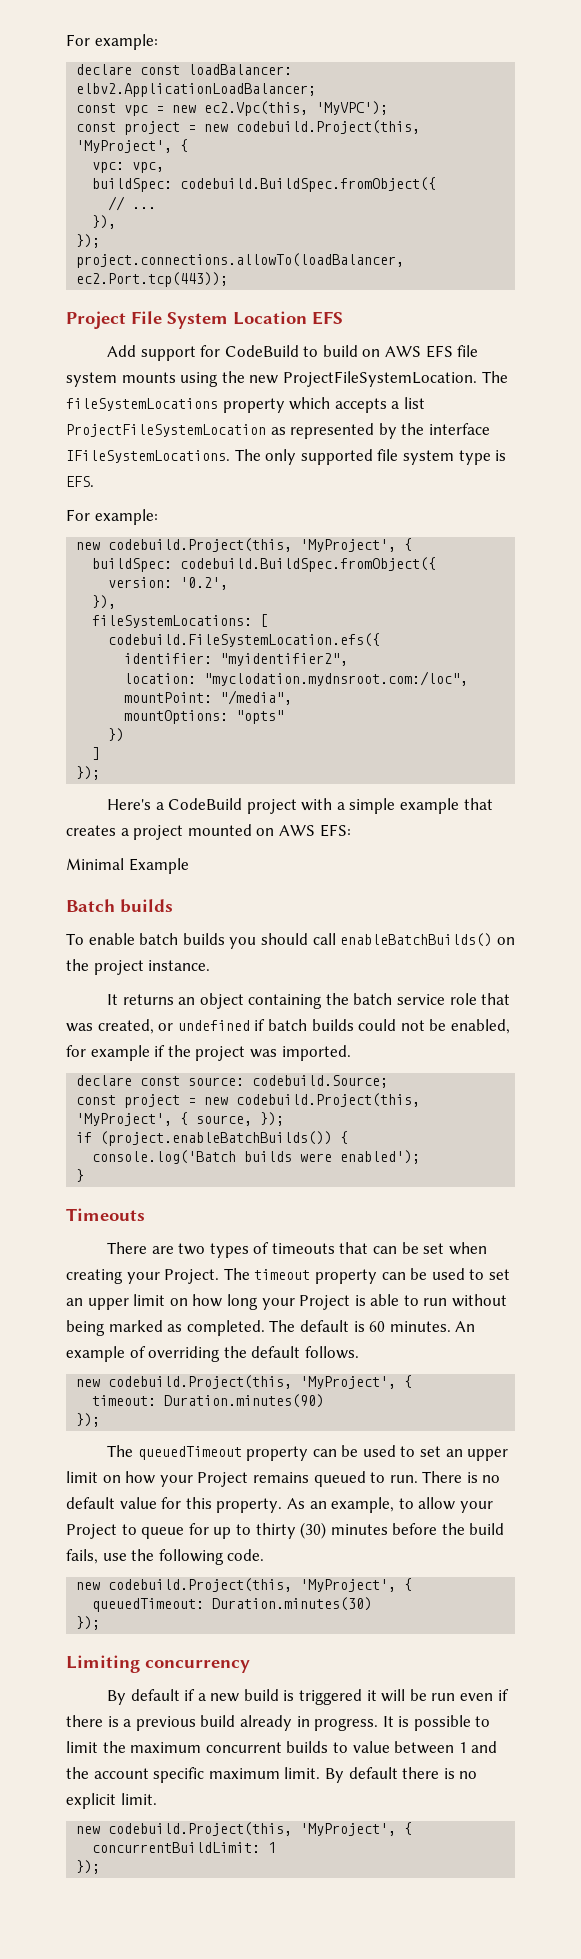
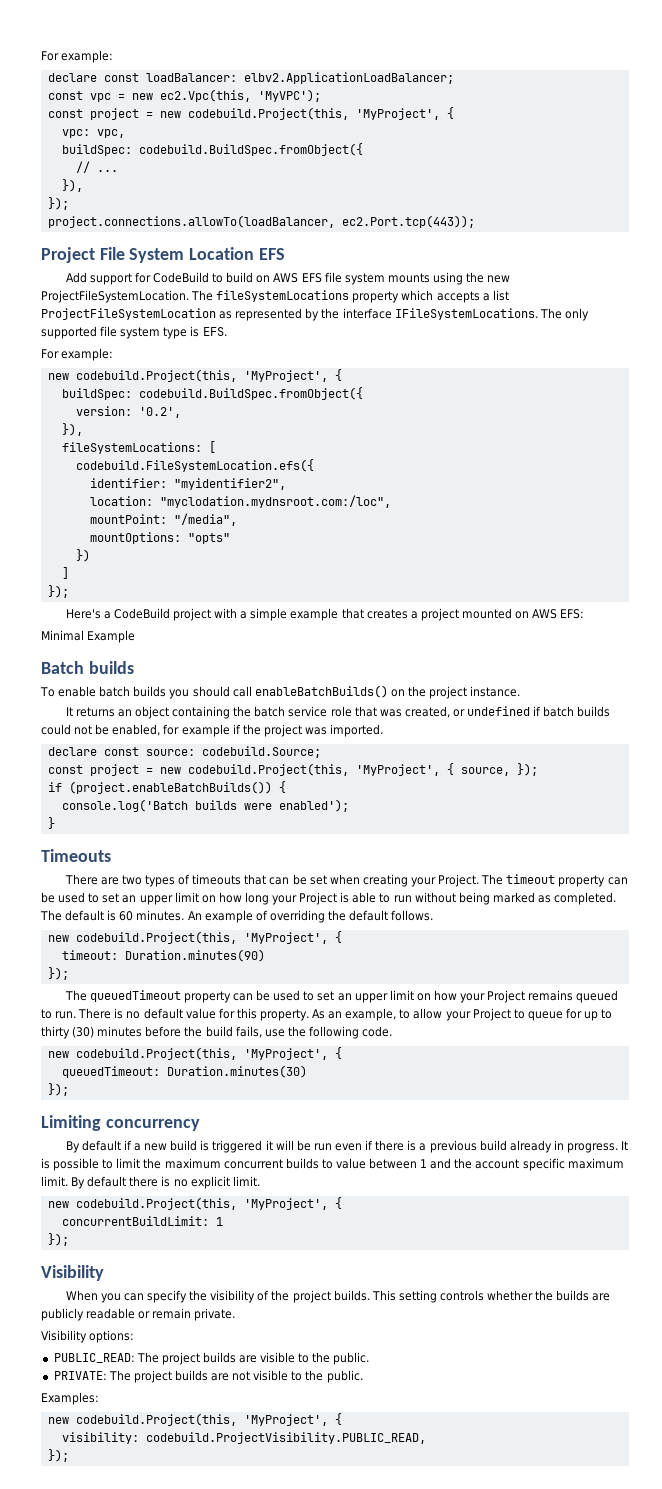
  concurrentBuildLimit: 1
+ });
+ Visibility
+ When you can specify the visibility of the project builds. This setting controls whether the builds are publicly readable or remain private.
+ Visibility options:
+ PUBLIC_READ: The project builds are visible to the public.
+ PRIVATE: The project builds are not visible to the public.
+ Examples:
+ new codebuild.Project(this, 'MyProject', {
+ visibility: codebuild.ProjectVisibility.PUBLIC_READ,

